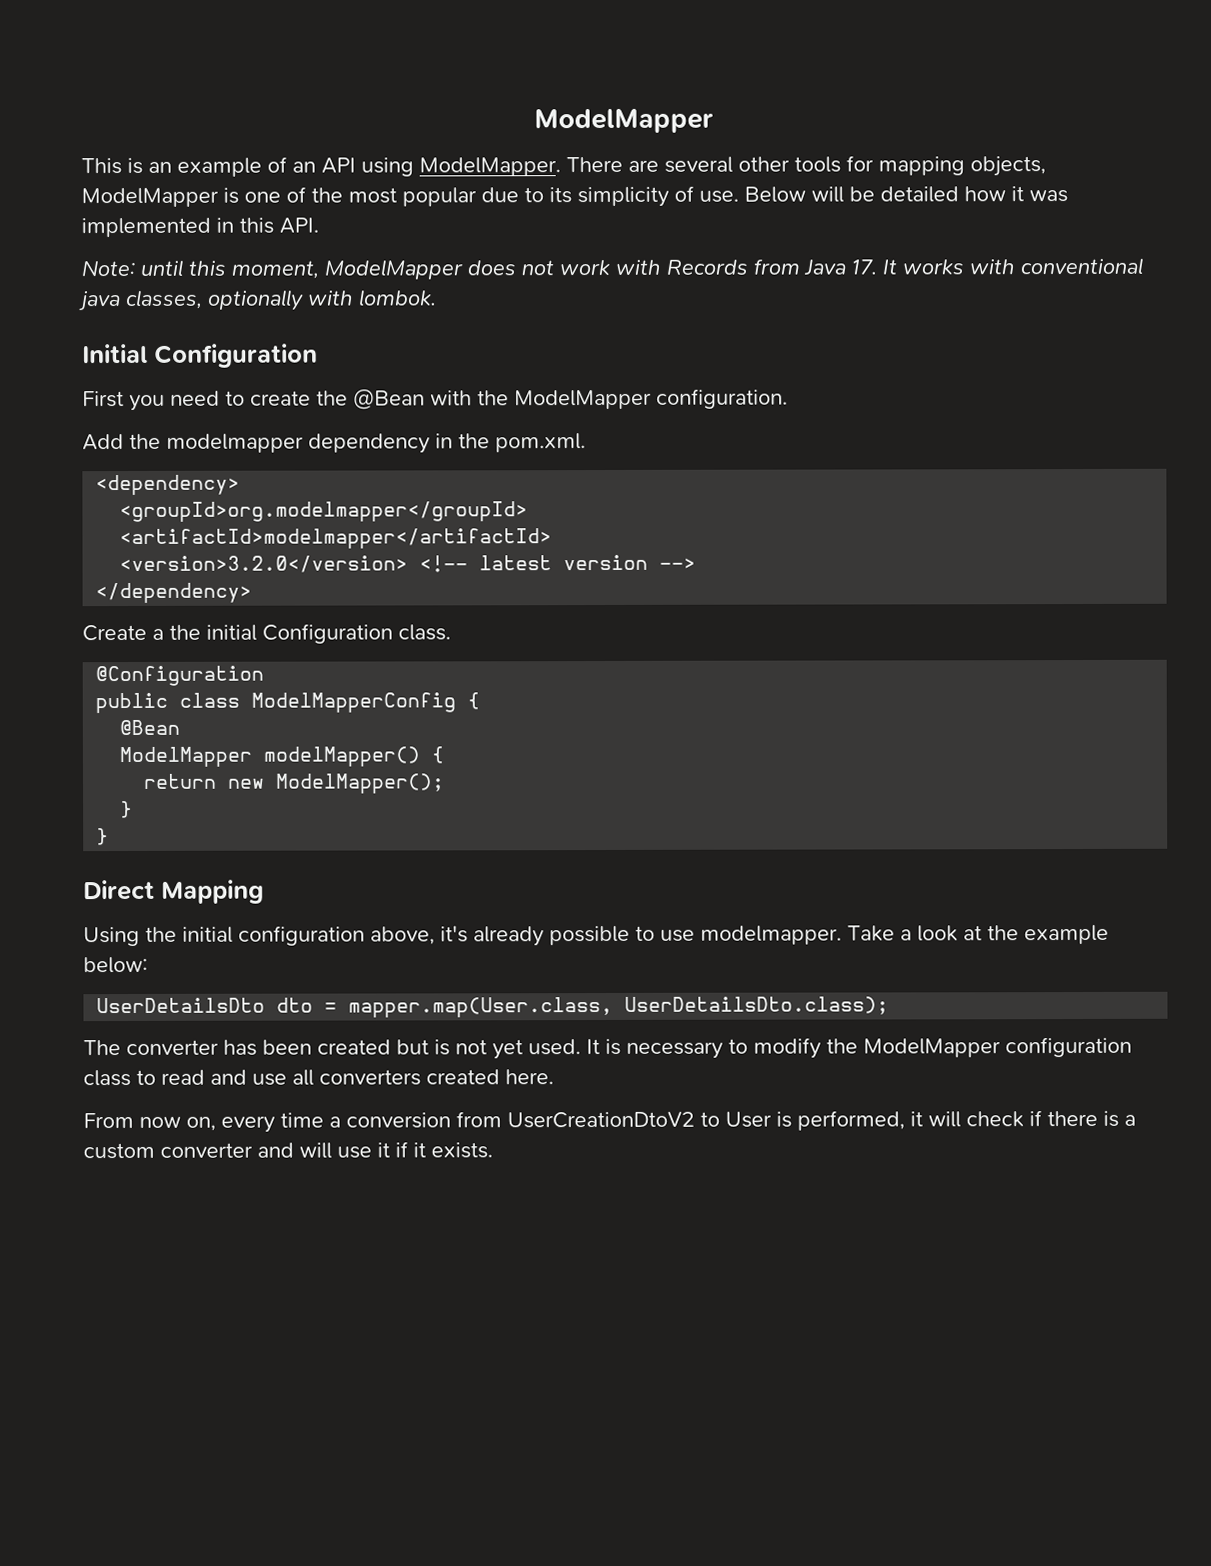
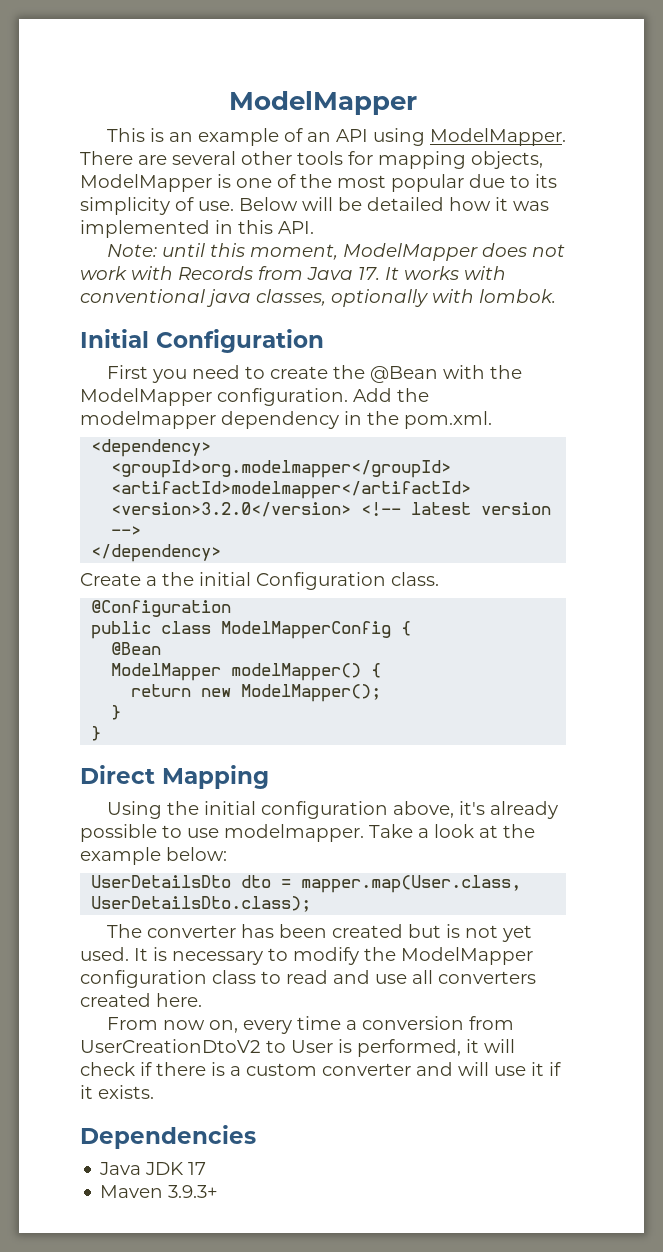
- First you need to create the @Bean with the ModelMapper configuration.
- Add the modelmapper dependency in the pom.xml.
+ First you need to create the @Bean with the ModelMapper configuration. Add the modelmapper dependency in the pom.xml.
+ Dependencies
+ Java JDK 17
+ Maven 3.9.3+

